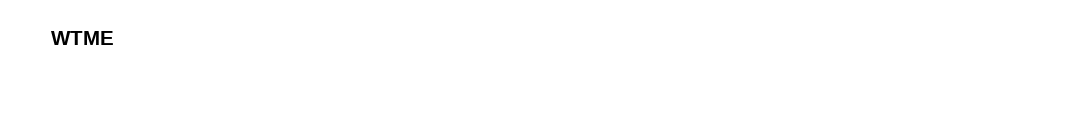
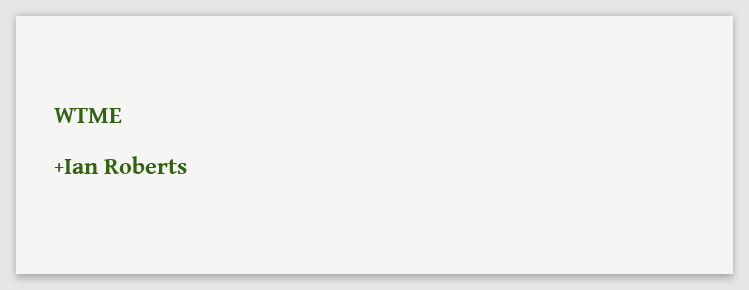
+ +Ian Roberts

